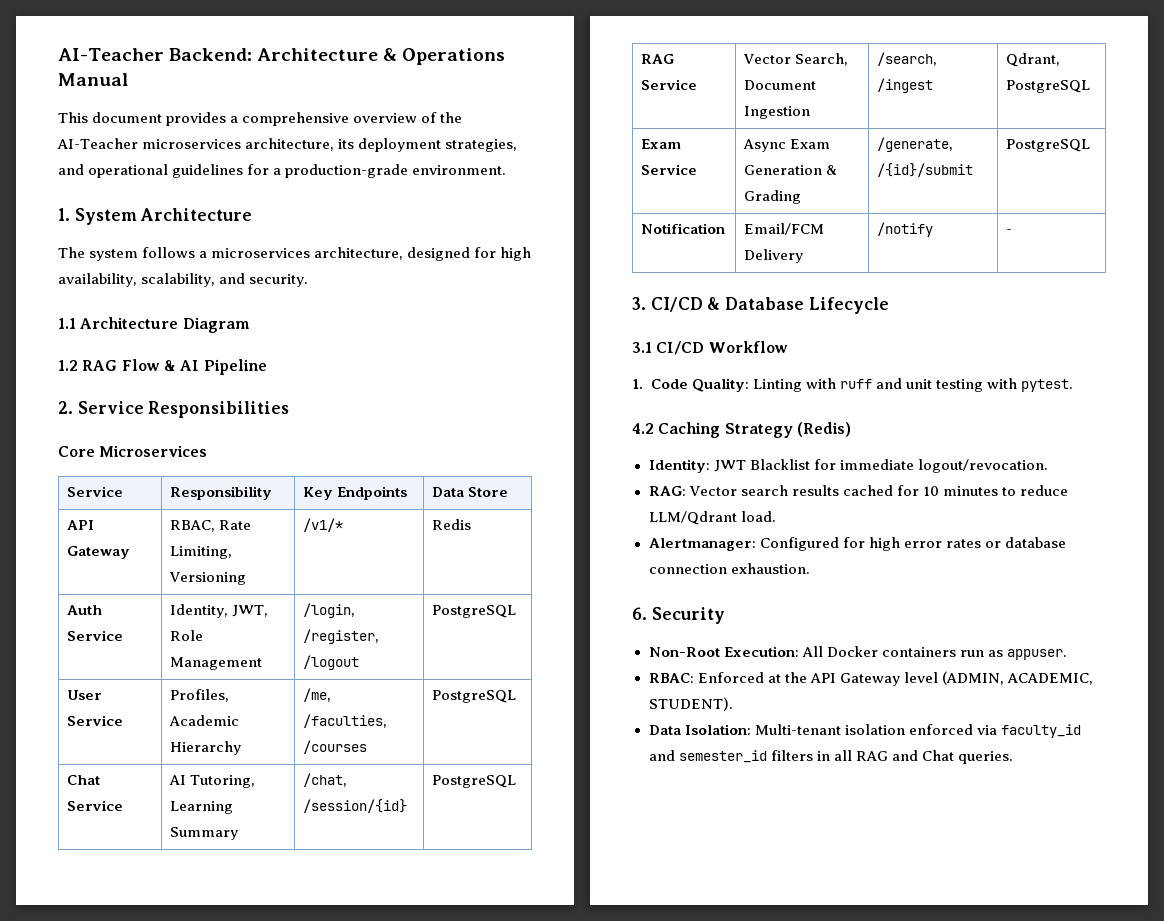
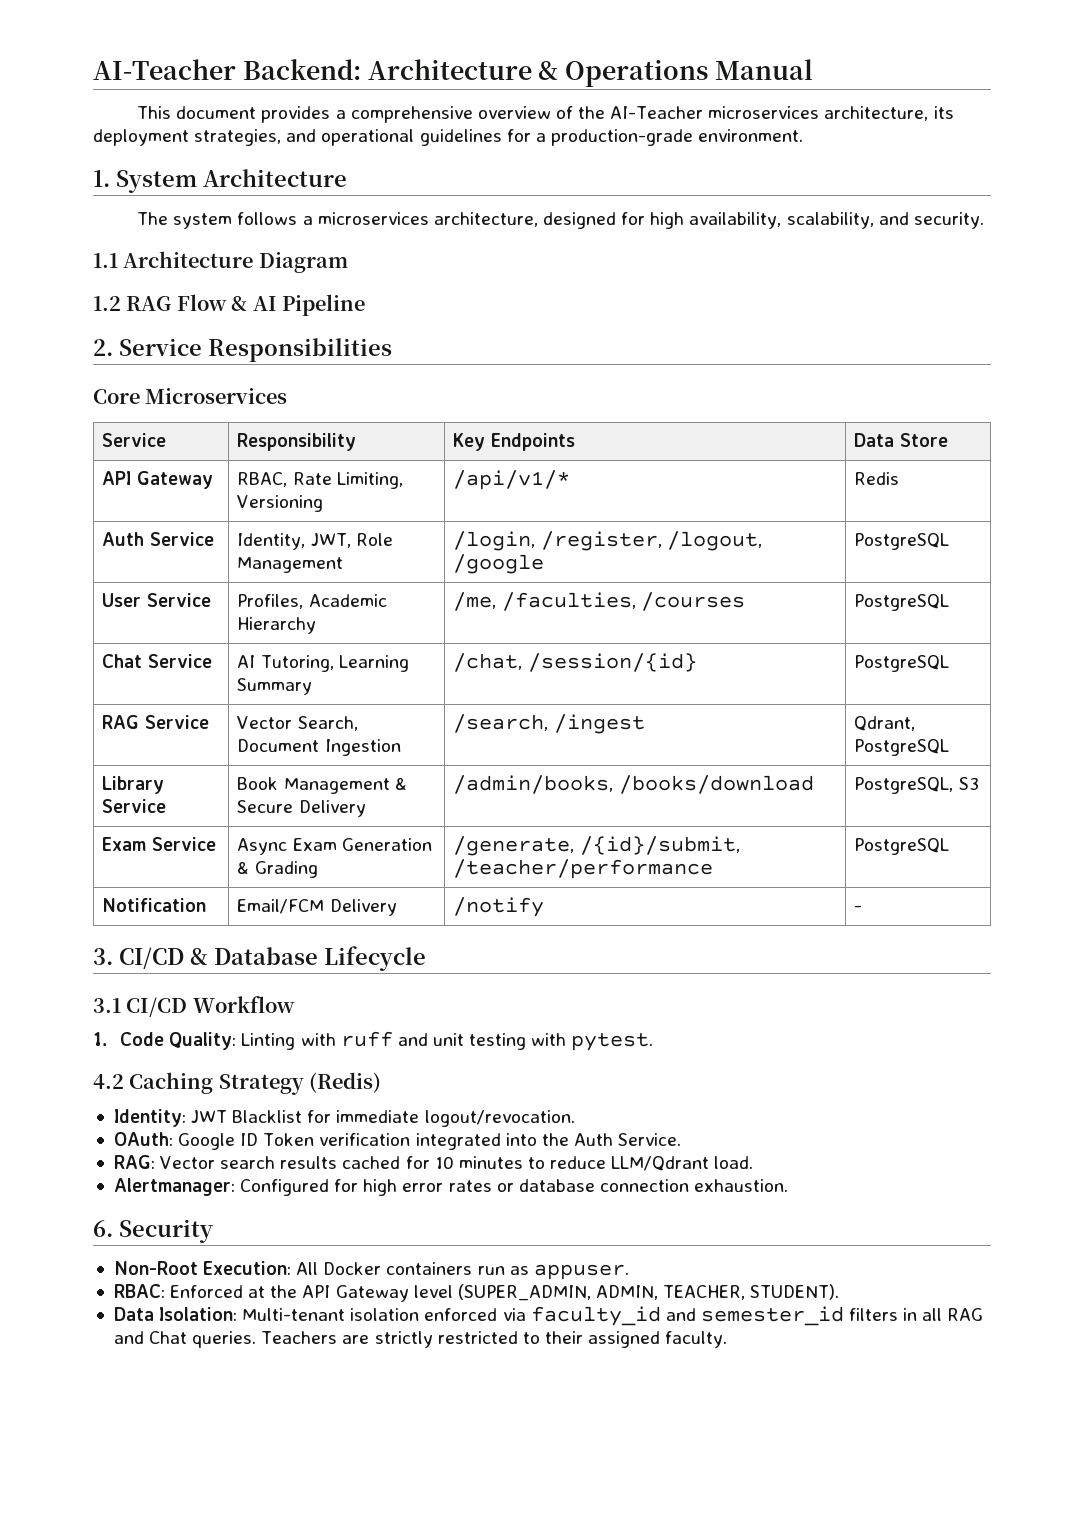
- API Gateway | RBAC, Rate Limiting, Versioning | /v1/* | Redis
+ API Gateway | RBAC, Rate Limiting, Versioning | /api/v1/* | Redis
- Auth Service | Identity, JWT, Role Management | /login, /register, /logout | PostgreSQL
+ Auth Service | Identity, JWT, Role Management | /login, /register, /logout, /google | PostgreSQL
+ Library Service | Book Management & Secure Delivery | /admin/books, /books/download | PostgreSQL, S3
- Exam Service | Async Exam Generation & Grading | /generate, /{id}/submit | PostgreSQL
+ Exam Service | Async Exam Generation & Grading | /generate, /{id}/submit, /teacher/performance | PostgreSQL
+ OAuth: Google ID Token verification integrated into the Auth Service.
- RBAC: Enforced at the API Gateway level (ADMIN, ACADEMIC, STUDENT).
+ RBAC: Enforced at the API Gateway level (SUPER_ADMIN, ADMIN, TEACHER, STUDENT).
+ Teachers are strictly restricted to their assigned faculty.

